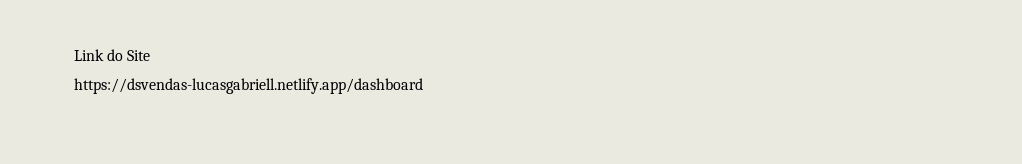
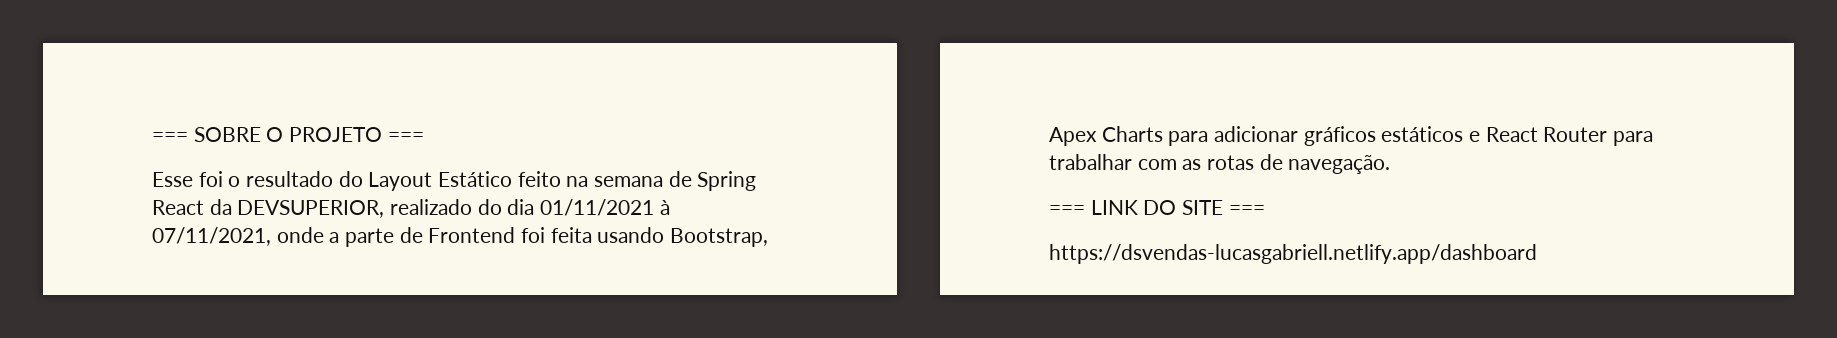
- Link do Site
+ === SOBRE O PROJETO ===
+ Esse foi o resultado do Layout Estático feito na semana de Spring React da DEVSUPERIOR, realizado do dia 01/11/2021 à 07/11/2021, onde a parte de Frontend foi feita usando Bootstrap, Apex Charts para adicionar gráficos estáticos e React Router para trabalhar com as rotas de navegação.
+ === LINK DO SITE ===

